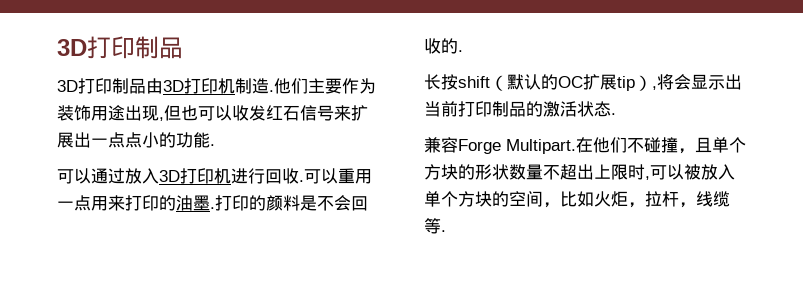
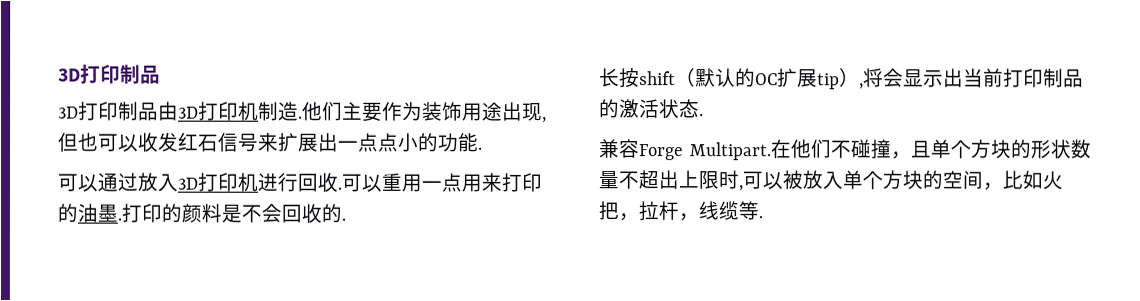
- 在他们不碰撞，且单个方块的形状数量不超出上限时,可以被放入单个方块的空间，比如火炬，拉杆，线缆等.
+ 在他们不碰撞，且单个方块的形状数量不超出上限时,可以被放入单个方块的空间，比如火把，拉杆，线缆等.

